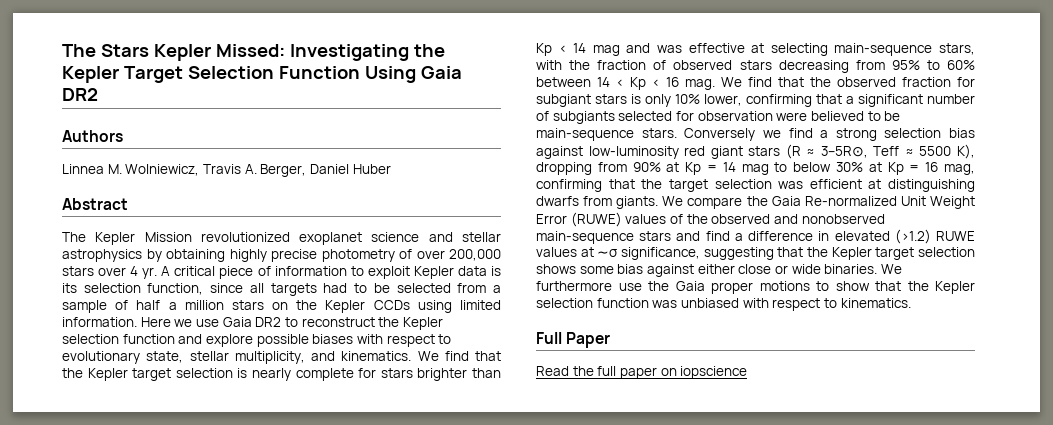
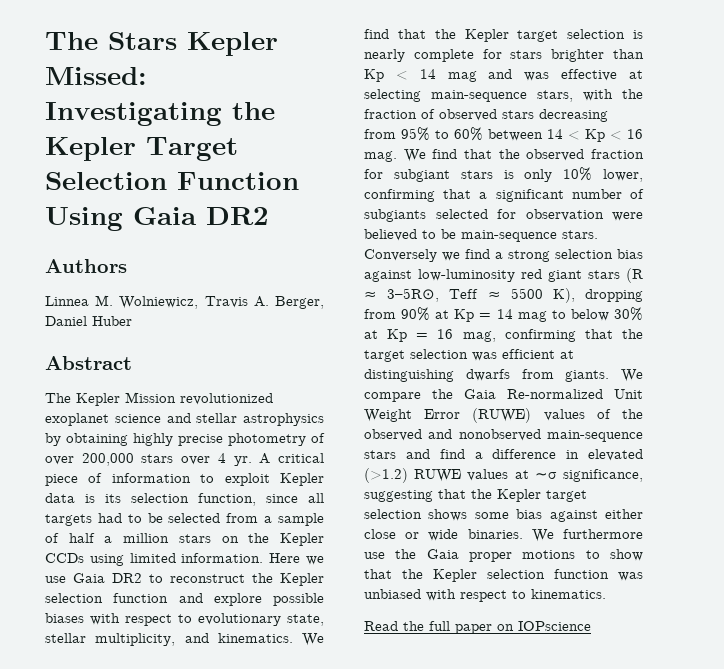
- Full Paper
- Read the full paper on iopscience
+ Read the full paper on IOPscience

